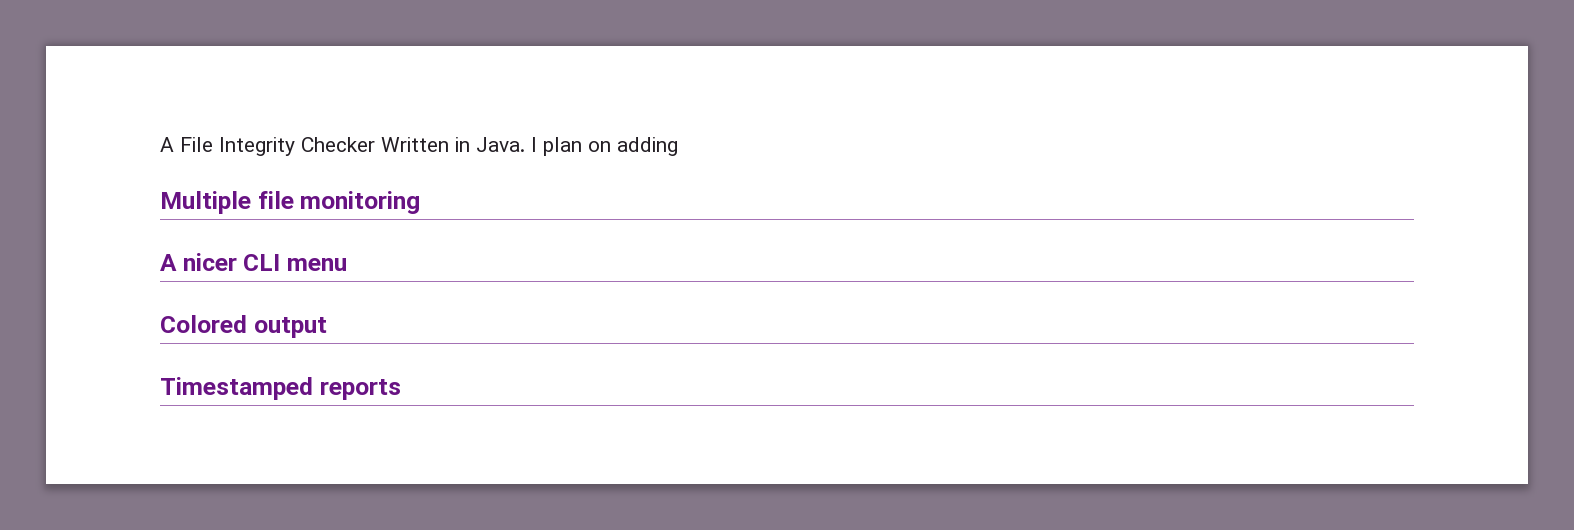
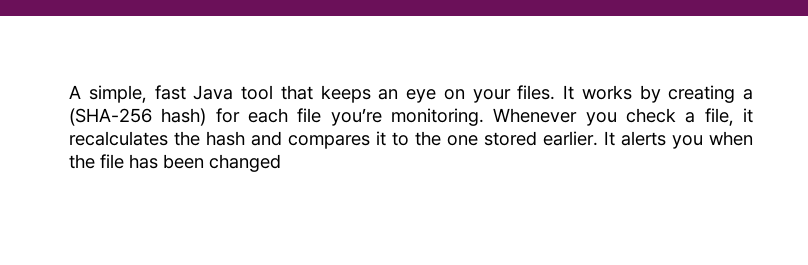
- A File Integrity Checker Written in Java. I plan on adding
- Multiple file monitoring
- A nicer CLI menu
- Colored output
- Timestamped reports
+ A simple, fast Java tool that keeps an eye on your files. It works by creating a (SHA-256 hash) for each file you’re monitoring. Whenever you check a file, it recalculates the hash and compares it to the one stored earlier. It alerts you when the file has been changed

